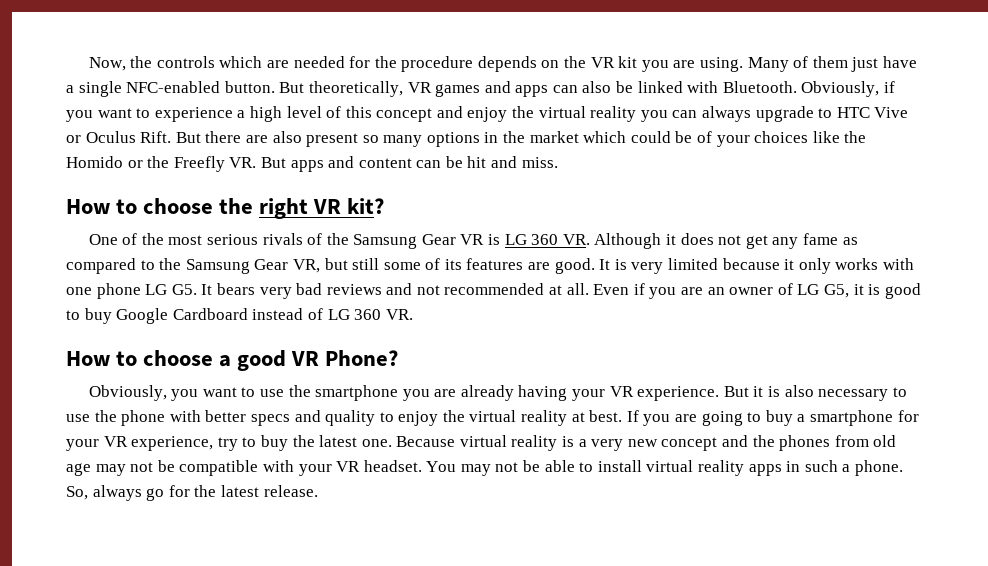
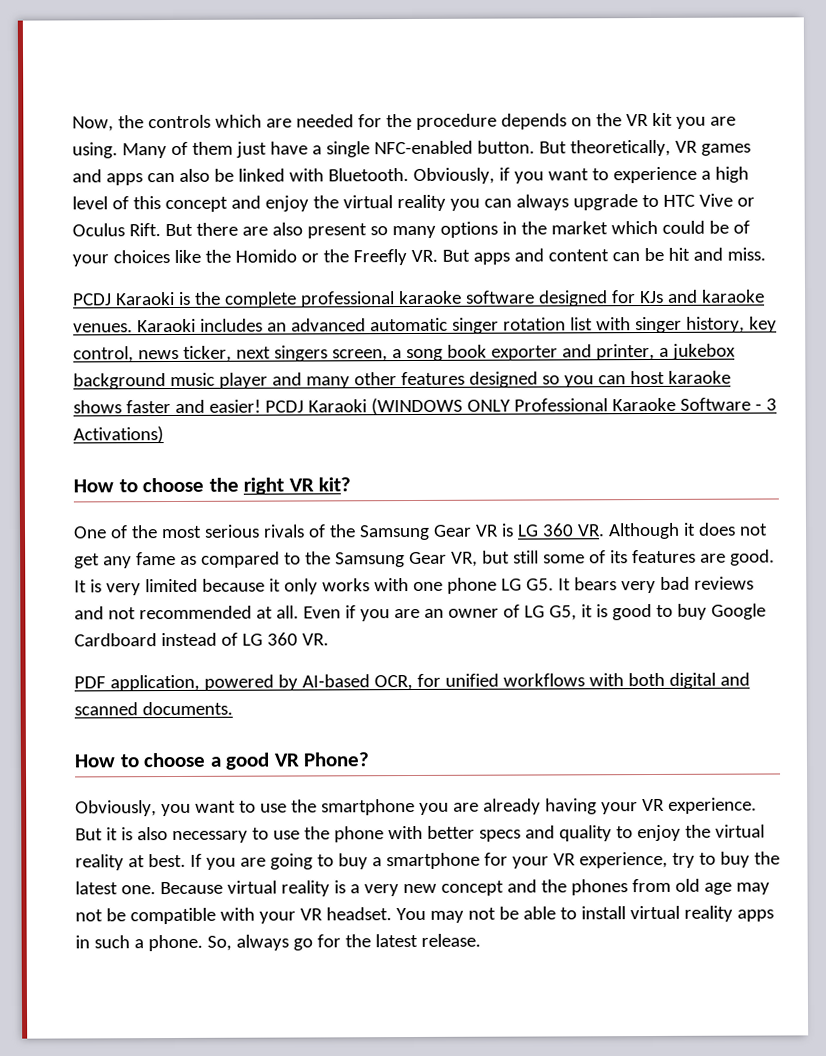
+ PCDJ Karaoki is the complete professional karaoke software designed for KJs and karaoke venues. Karaoki includes an advanced automatic singer rotation list with singer history, key control, news ticker, next singers screen, a song book exporter and printer, a jukebox background music player and many other features designed so you can host karaoke shows faster and easier! PCDJ Karaoki (WINDOWS ONLY Professional Karaoke Software - 3 Activations)
+ PDF application, powered by AI-based OCR, for unified workflows with both digital and scanned documents.

